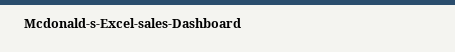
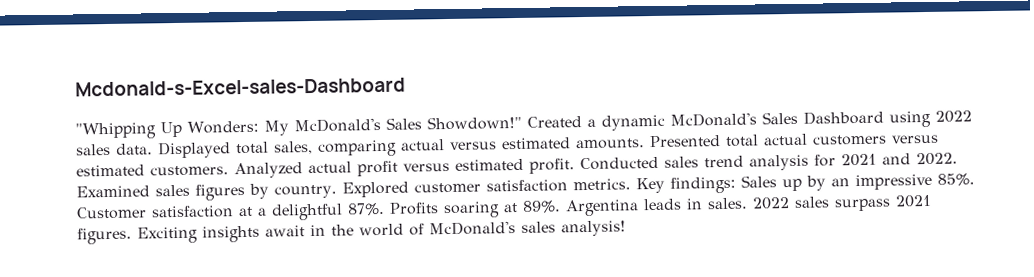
+ "Whipping Up Wonders: My McDonald's Sales Showdown!" Created a dynamic McDonald's Sales Dashboard using 2022 sales data. Displayed total sales, comparing actual versus estimated amounts. Presented total actual customers versus estimated customers. Analyzed actual profit versus estimated profit. Conducted sales trend analysis for 2021 and 2022. Examined sales figures by country. Explored customer satisfaction metrics. Key findings: Sales up by an impressive 85%. Customer satisfaction at a delightful 87%. Profits soaring at 89%. Argentina leads in sales. 2022 sales surpass 2021 figures. Exciting insights await in the world of McDonald's sales analysis!

